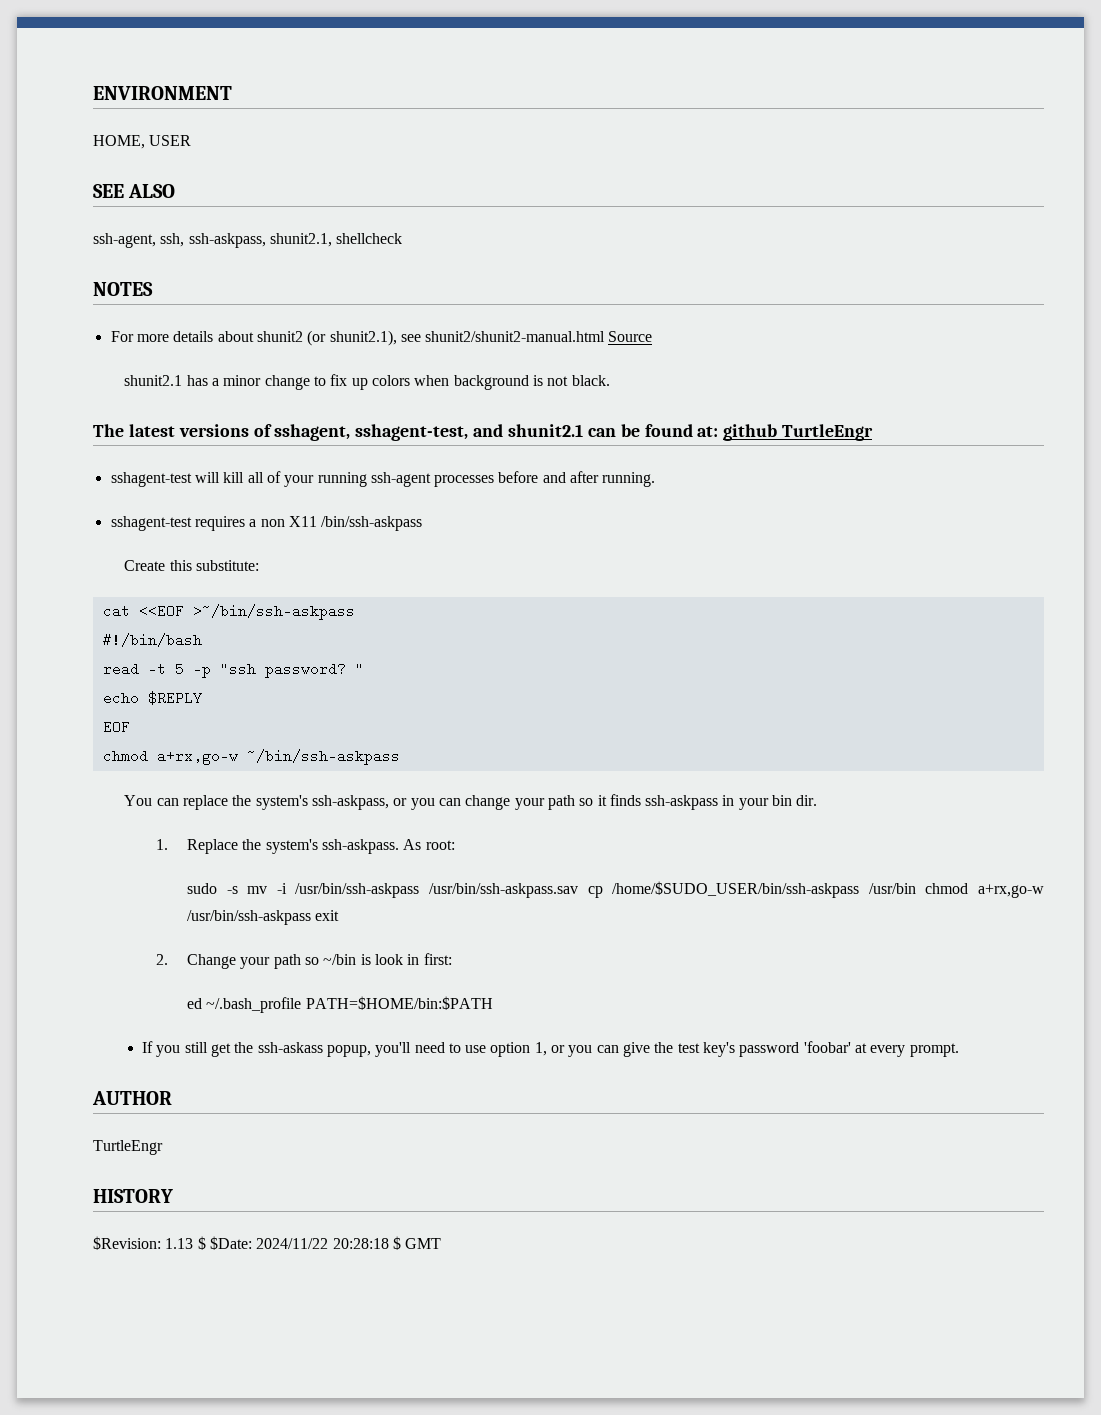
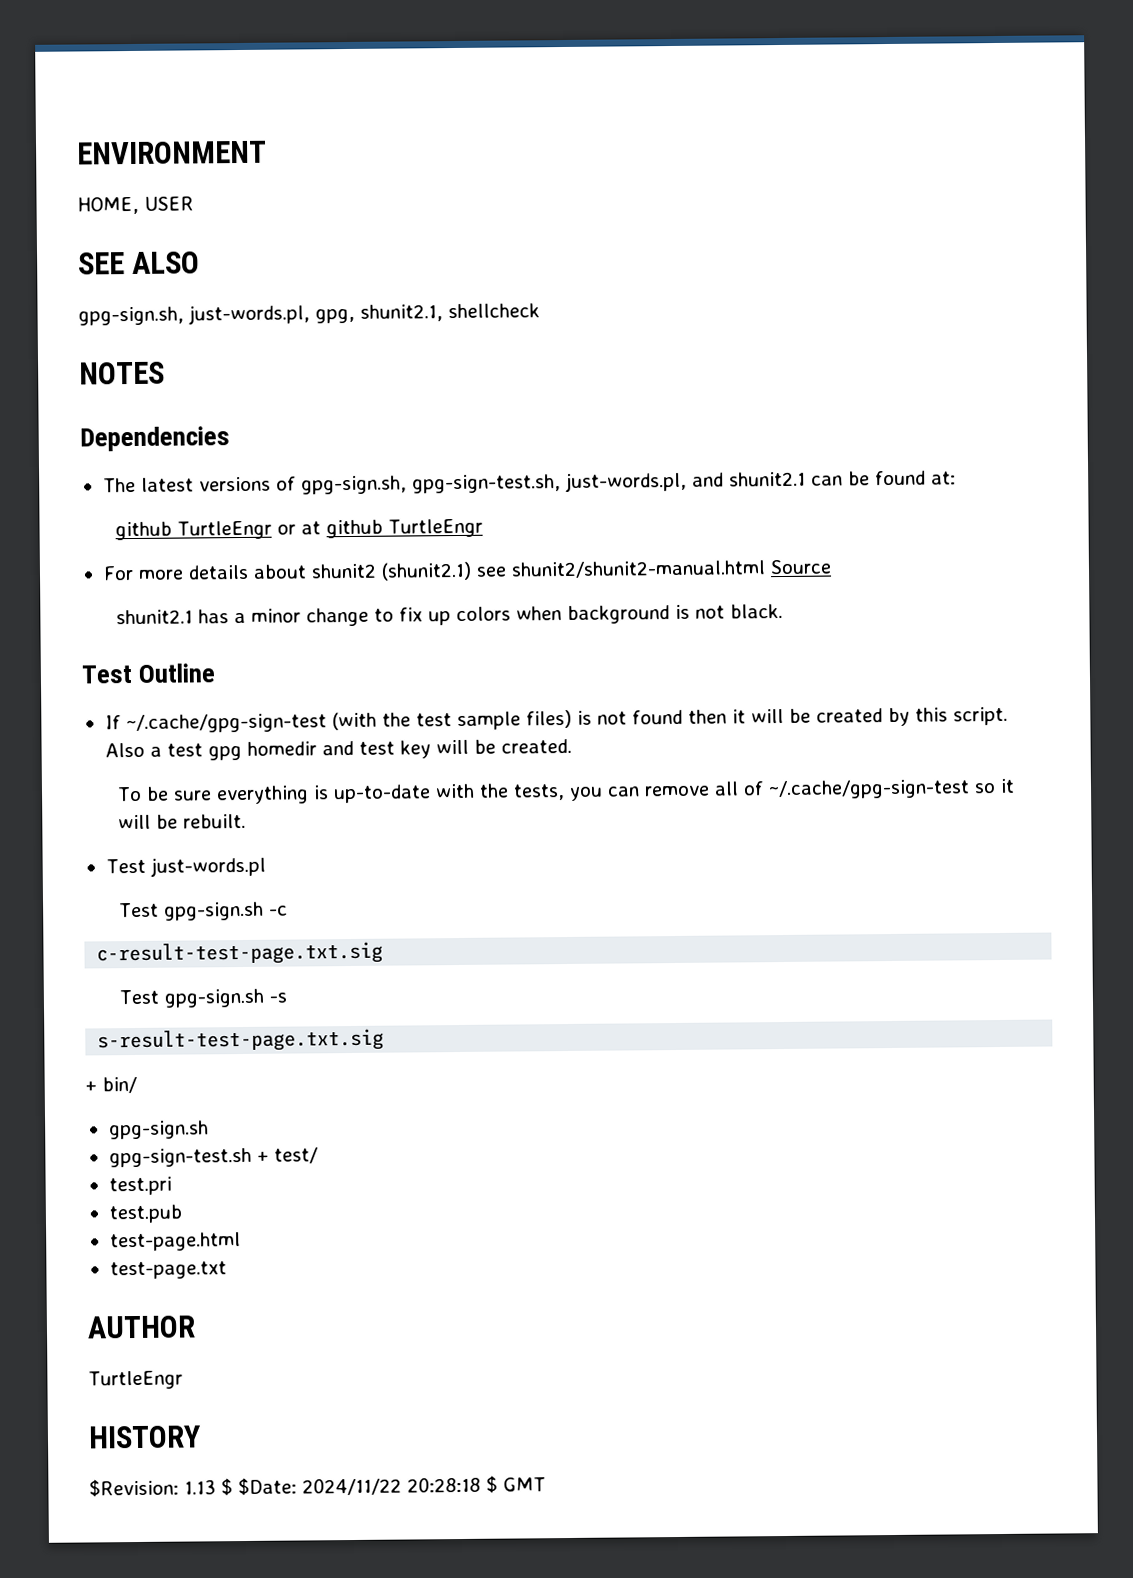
- ssh-agent, ssh, ssh-askpass, shunit2.1, shellcheck
+ gpg-sign.sh, just-words.pl, gpg, shunit2.1, shellcheck
+ Dependencies
+ The latest versions of gpg-sign.sh, gpg-sign-test.sh, just-words.pl, and shunit2.1 can be found at:
+ github TurtleEngr or at github TurtleEngr
- For more details about shunit2 (or shunit2.1), see shunit2/shunit2-manual.html Source
+ For more details about shunit2 (shunit2.1) see shunit2/shunit2-manual.html Source
- The latest versions of sshagent, sshagent-test, and shunit2.1 can be found at: github TurtleEngr
- sshagent-test will kill all of your running ssh-agent processes before and after running.
- sshagent-test requires a non X11 /bin/ssh-askpass
- Create this substitute:
- cat <<EOF >~/bin/ssh-askpass
- #!/bin/bash
- read -t 5 -p "ssh password? "
- echo $REPLY
- EOF
- chmod a+rx,go-w ~/bin/ssh-askpass
- You can replace the system's ssh-askpass, or you can change your path so it finds ssh-askpass in your bin dir.
- 1. Replace the system's ssh-askpass. As root:
- sudo -s mv -i /usr/bin/ssh-askpass /usr/bin/ssh-askpass.sav cp /home/$SUDO_USER/bin/ssh-askpass /usr/bin chmod a+rx,go-w /usr/bin/ssh-askpass exit
- 2. Change your path so ~/bin is look in first:
- ed ~/.bash_profile PATH=$HOME/bin:$PATH
- If you still get the ssh-askass popup, you'll need to use option 1, or you can give the test key's password 'foobar' at every prompt.
+ Test Outline
+ If ~/.cache/gpg-sign-test (with the test sample files) is not found then it will be created by this script. Also a test gpg homedir and test key will be created.
+ To be sure everything is up-to-date with the tests, you can remove all of ~/.cache/gpg-sign-test so it will be rebuilt.
+ Test just-words.pl
+ Test gpg-sign.sh -c
+ c-result-test-page.txt.sig
+ Test gpg-sign.sh -s
+ s-result-test-page.txt.sig
+ + bin/
+ gpg-sign.sh
+ gpg-sign-test.sh + test/
+ test.pri
+ test.pub
+ test-page.html
+ test-page.txt

